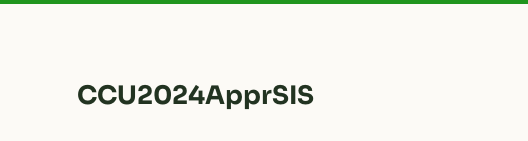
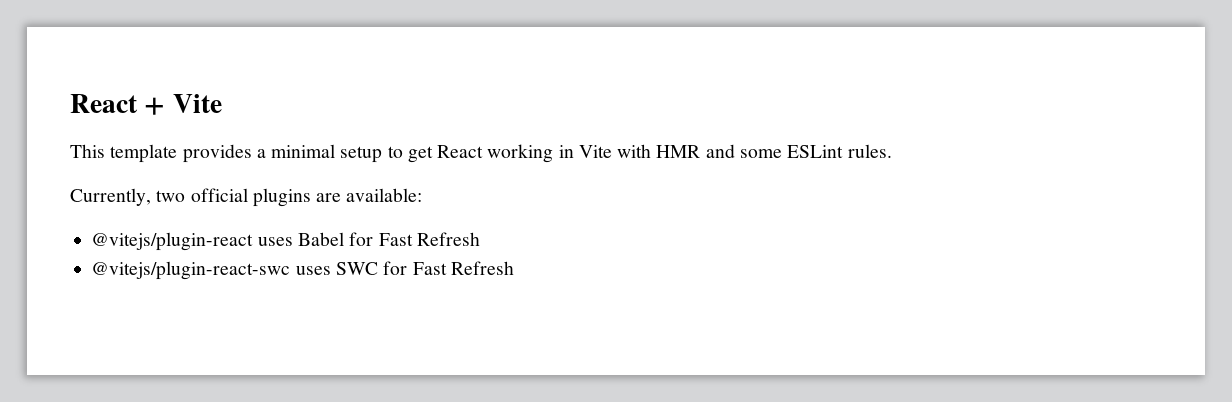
- CCU2024ApprSIS
+ React + Vite
+ This template provides a minimal setup to get React working in Vite with HMR and some ESLint rules.
+ Currently, two official plugins are available:
+ @vitejs/plugin-react uses Babel for Fast Refresh
+ @vitejs/plugin-react-swc uses SWC for Fast Refresh

